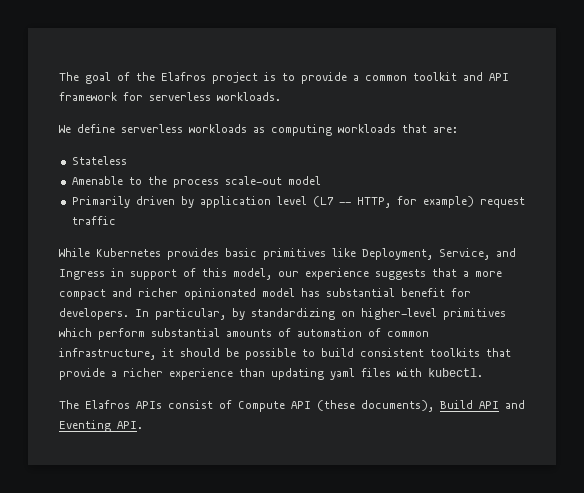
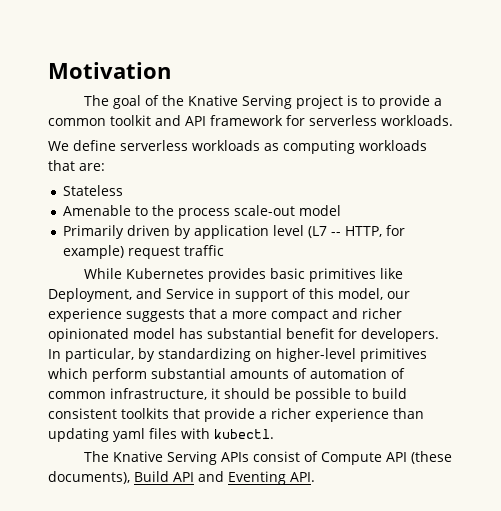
+ Motivation
- The goal of the Elafros project is to provide a common toolkit and API framework for serverless workloads.
+ The goal of the Knative Serving project is to provide a common toolkit and API framework for serverless workloads.
- While Kubernetes provides basic primitives like Deployment, Service, and Ingress in support of this model, our experience suggests that a more compact and richer opinionated model has substantial benefit for developers.
+ While Kubernetes provides basic primitives like Deployment, and Service in support of this model, our experience suggests that a more compact and richer opinionated model has substantial benefit for developers.
- The Elafros APIs consist of Compute API (these documents), Build API and Eventing API.
+ The Knative Serving APIs consist of Compute API (these documents), Build API and Eventing API.

